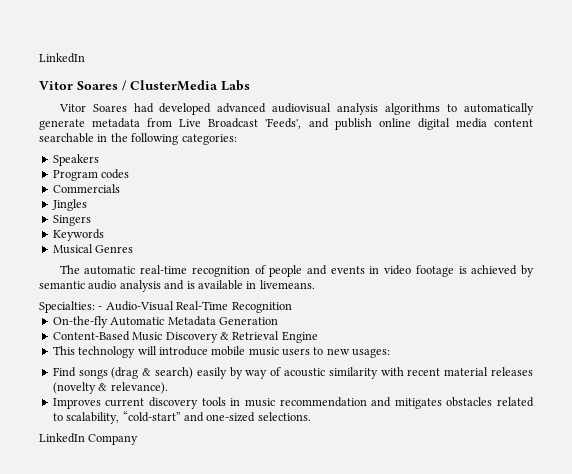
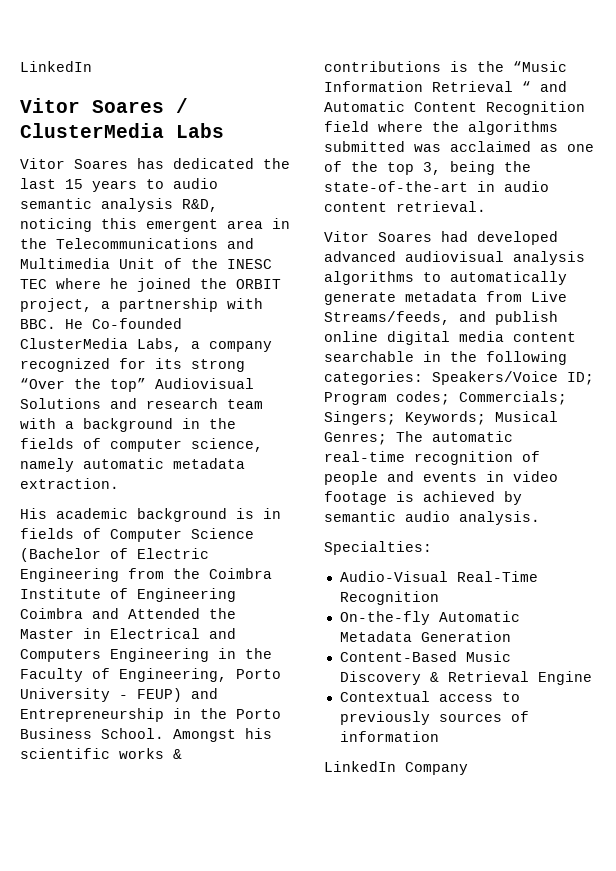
+ Vitor Soares has dedicated the last 15 years to audio semantic analysis R&D, noticing this emergent area in the Telecommunications and Multimedia Unit of the INESC TEC where he joined the ORBIT project, a partnership with BBC. He Co-founded ClusterMedia Labs, a company recognized for its strong “Over the top” Audiovisual Solutions and research team with a background in the fields of computer science, namely automatic metadata extraction.
+ His academic background is in fields of Computer Science (Bachelor of Electric Engineering from the Coimbra Institute of Engineering Coimbra and Attended the Master in Electrical and Computers Engineering in the Faculty of Engineering, Porto University - FEUP) and Entrepreneurship in the Porto Business School. Amongst his scientific works & contributions is the “Music Information Retrieval “ and Automatic Content Recognition field where the algorithms submitted was acclaimed as one of the top 3, being the state-of-the-art in audio content retrieval.
- Vitor Soares had developed advanced audiovisual analysis algorithms to automatically generate metadata from Live Broadcast 'Feeds', and publish online digital media content searchable in the following categories:
- Speakers
- Program codes
- Commercials
- Jingles
- Singers
- Keywords
- Musical Genres
- The automatic real-time recognition of people and events in video footage is achieved by semantic audio analysis and is available in livemeans.
+ Vitor Soares had developed advanced audiovisual analysis algorithms to automatically generate metadata from Live Streams/feeds, and publish online digital media content searchable in the following categories: Speakers/Voice ID; Program codes; Commercials; Singers; Keywords; Musical Genres; The automatic real-time recognition of people and events in video footage is achieved by semantic audio analysis.
- Specialties: - Audio-Visual Real-Time Recognition
+ Specialties:
+ Audio-Visual Real-Time Recognition
- This technology will introduce mobile music users to new usages:
- Find songs (drag & search) easily by way of acoustic similarity with recent material releases (novelty & relevance).
- Improves current discovery tools in music recommendation and mitigates obstacles related to scalability, “cold-start” and one-sized selections.
+ Contextual access to previously sources of information

